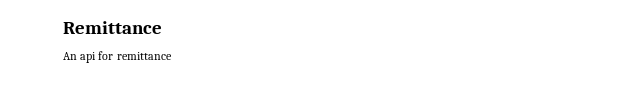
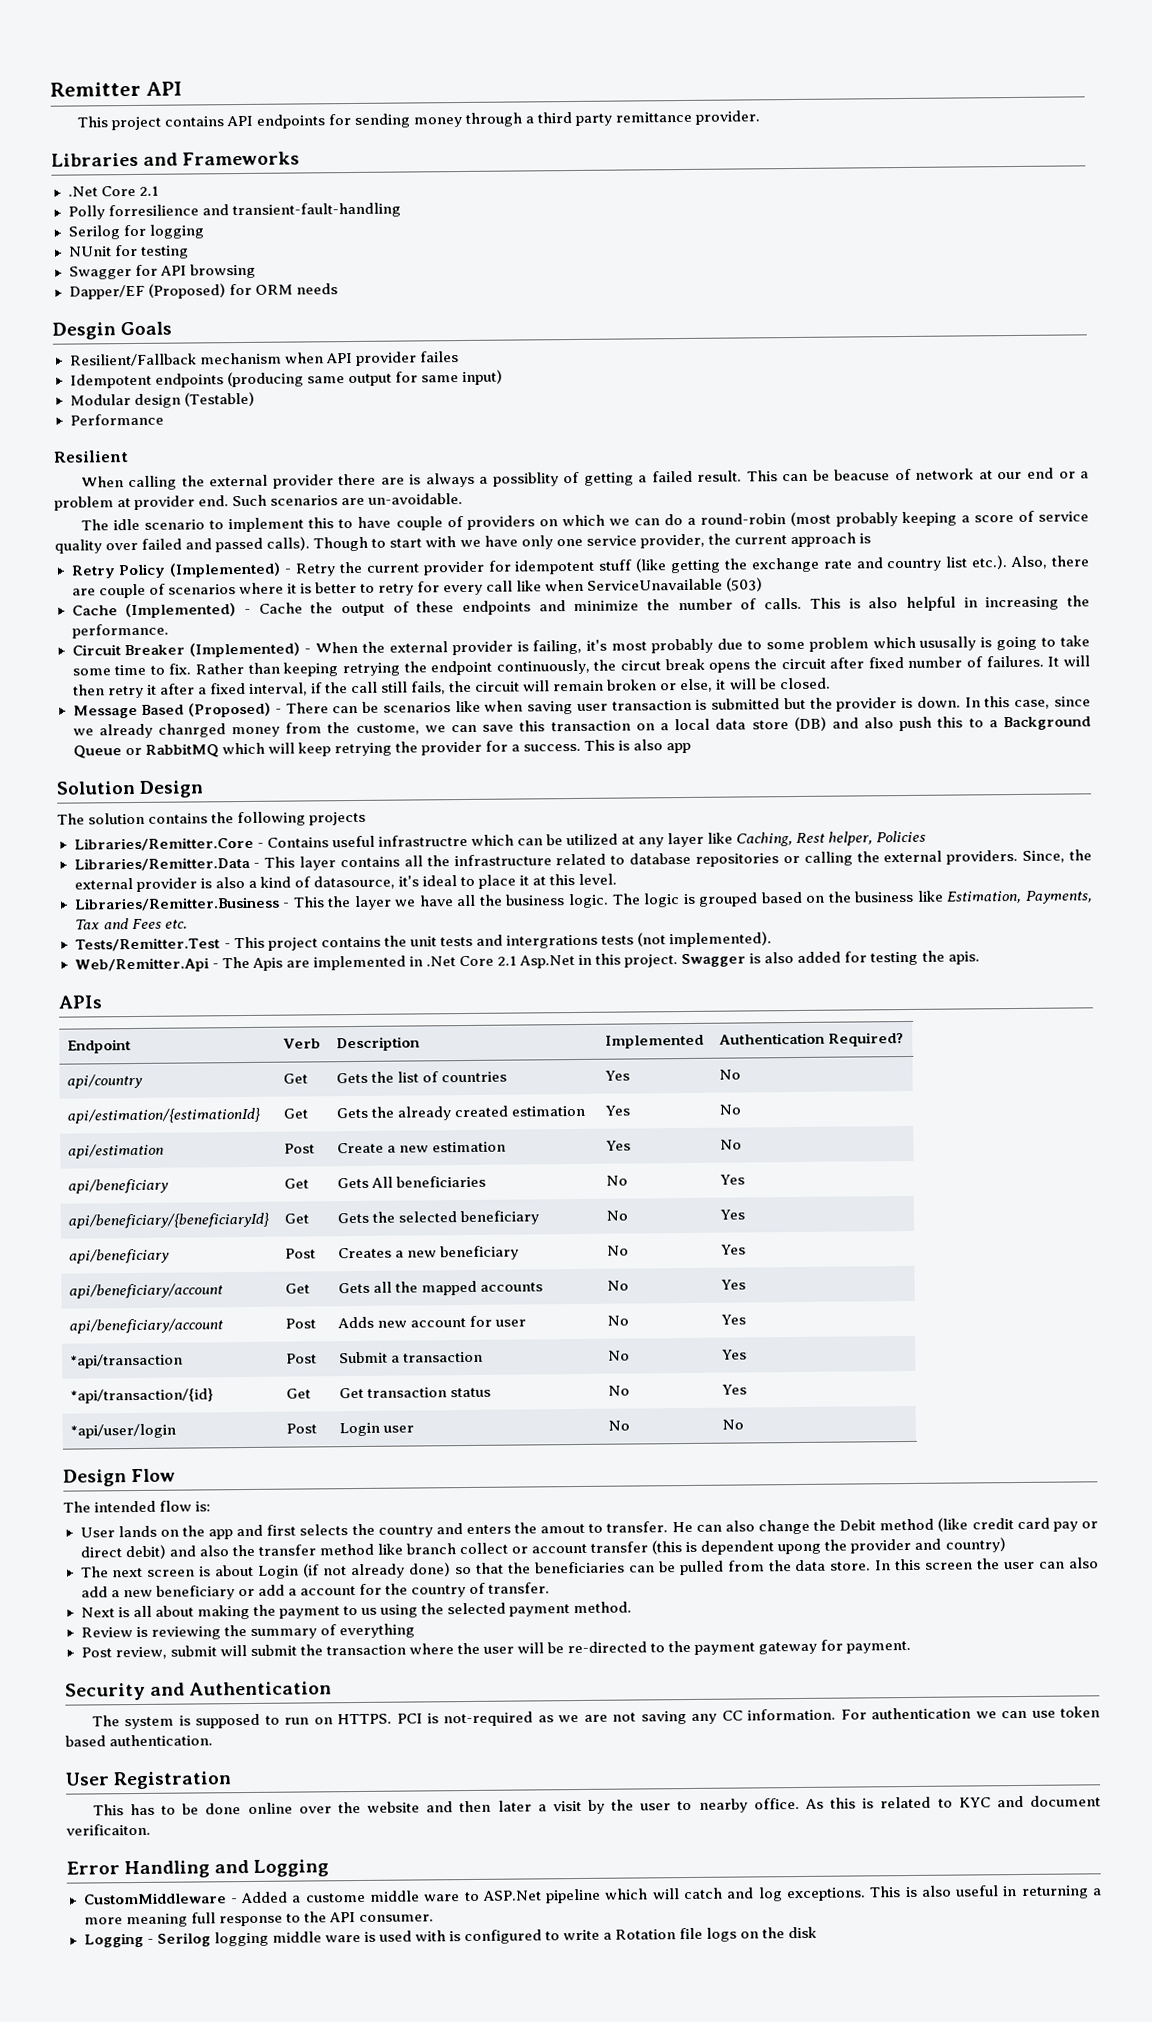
- Remittance
- An api for remittance
+ Remitter API
+ This project contains API endpoints for sending money through a third party remittance provider.
+ Libraries and Frameworks
+ .Net Core 2.1
+ Polly forresilience and transient-fault-handling
+ Serilog for logging
+ NUnit for testing
+ Swagger for API browsing
+ Dapper/EF (Proposed) for ORM needs
+ Desgin Goals
+ Resilient/Fallback mechanism when API provider failes
+ Idempotent endpoints (producing same output for same input)
+ Modular design (Testable)
+ Performance
+ Resilient
+ When calling the external provider there are is always a possiblity of getting a failed result. This can be beacuse of network at our end or a problem at provider end. Such scenarios are un-avoidable.
+ The idle scenario to implement this to have couple of providers on which we can do a round-robin (most probably keeping a score of service quality over failed and passed calls). Though to start with we have only one service provider, the current approach is
+ Retry Policy (Implemented) - Retry the current provider for idempotent stuff (like getting the exchange rate and country list etc.). Also, there are couple of scenarios where it is better to retry for every call like when ServiceUnavailable (503)
+ Cache (Implemented) - Cache the output of these endpoints and minimize the number of calls. This is also helpful in increasing the performance.
+ Circuit Breaker (Implemented) - When the external provider is failing, it's most probably due to some problem which ususally is going to take some time to fix. Rather than keeping retrying the endpoint continuously, the circut break opens the circuit after fixed number of failures. It will then retry it after a fixed interval, if the call still fails, the circuit will remain broken or else, it will be closed.
+ Message Based (Proposed) - There can be scenarios like when saving user transaction is submitted but the provider is down. In this case, since we already chanrged money from the custome, we can save this transaction on a local data store (DB) and also push this to a Background Queue or RabbitMQ which will keep retrying the provider for a success. This is also app
+ Solution Design
+ The solution contains the following projects
+ Libraries/Remitter.Core - Contains useful infrastructre which can be utilized at any layer like Caching, Rest helper, Policies
+ Libraries/Remitter.Data - This layer contains all the infrastructure related to database repositories or calling the external providers. Since, the external provider is also a kind of datasource, it's ideal to place it at this level.
+ Libraries/Remitter.Business - This the layer we have all the business logic. The logic is grouped based on the business like Estimation, Payments, Tax and Fees etc.
+ Tests/Remitter.Test - This project contains the unit tests and intergrations tests (not implemented).
+ Web/Remitter.Api - The Apis are implemented in .Net Core 2.1 Asp.Net in this project. Swagger is also added for testing the apis.
+ APIs
+ Endpoint | Verb | Description | Implemented | Authentication Required?
+ api/country | Get | Gets the list of countries | Yes | No
+ api/estimation/{estimationId} | Get | Gets the already created estimation | Yes | No
+ api/estimation | Post | Create a new estimation | Yes | No
+ api/beneficiary | Get | Gets All beneficiaries | No | Yes
+ api/beneficiary/{beneficiaryId} | Get | Gets the selected beneficiary | No | Yes
+ api/beneficiary | Post | Creates a new beneficiary | No | Yes
+ api/beneficiary/account | Get | Gets all the mapped accounts | No | Yes
+ api/beneficiary/account | Post | Adds new account for user | No | Yes
+ *api/transaction | Post | Submit a transaction | No | Yes
+ *api/transaction/{id} | Get | Get transaction status | No | Yes
+ *api/user/login | Post | Login user | No | No
+ Design Flow
+ The intended flow is:
+ User lands on the app and first selects the country and enters the amout to transfer. He can also change the Debit method (like credit card pay or direct debit) and also the transfer method like branch collect or account transfer (this is dependent upong the provider and country)
+ The next screen is about Login (if not already done) so that the beneficiaries can be pulled from the data store. In this screen the user can also add a new beneficiary or add a account for the country of transfer.
+ Next is all about making the payment to us using the selected payment method.
+ Review is reviewing the summary of everything
+ Post review, submit will submit the transaction where the user will be re-directed to the payment gateway for payment.
+ Security and Authentication
+ The system is supposed to run on HTTPS. PCI is not-required as we are not saving any CC information. For authentication we can use token based authentication.
+ User Registration
+ This has to be done online over the website and then later a visit by the user to nearby office. As this is related to KYC and document verificaiton.
+ Error Handling and Logging
+ CustomMiddleware - Added a custome middle ware to ASP.Net pipeline which will catch and log exceptions. This is also useful in returning a more meaning full response to the API consumer.
+ Logging - Serilog logging middle ware is used with is configured to write a Rotation file logs on the disk

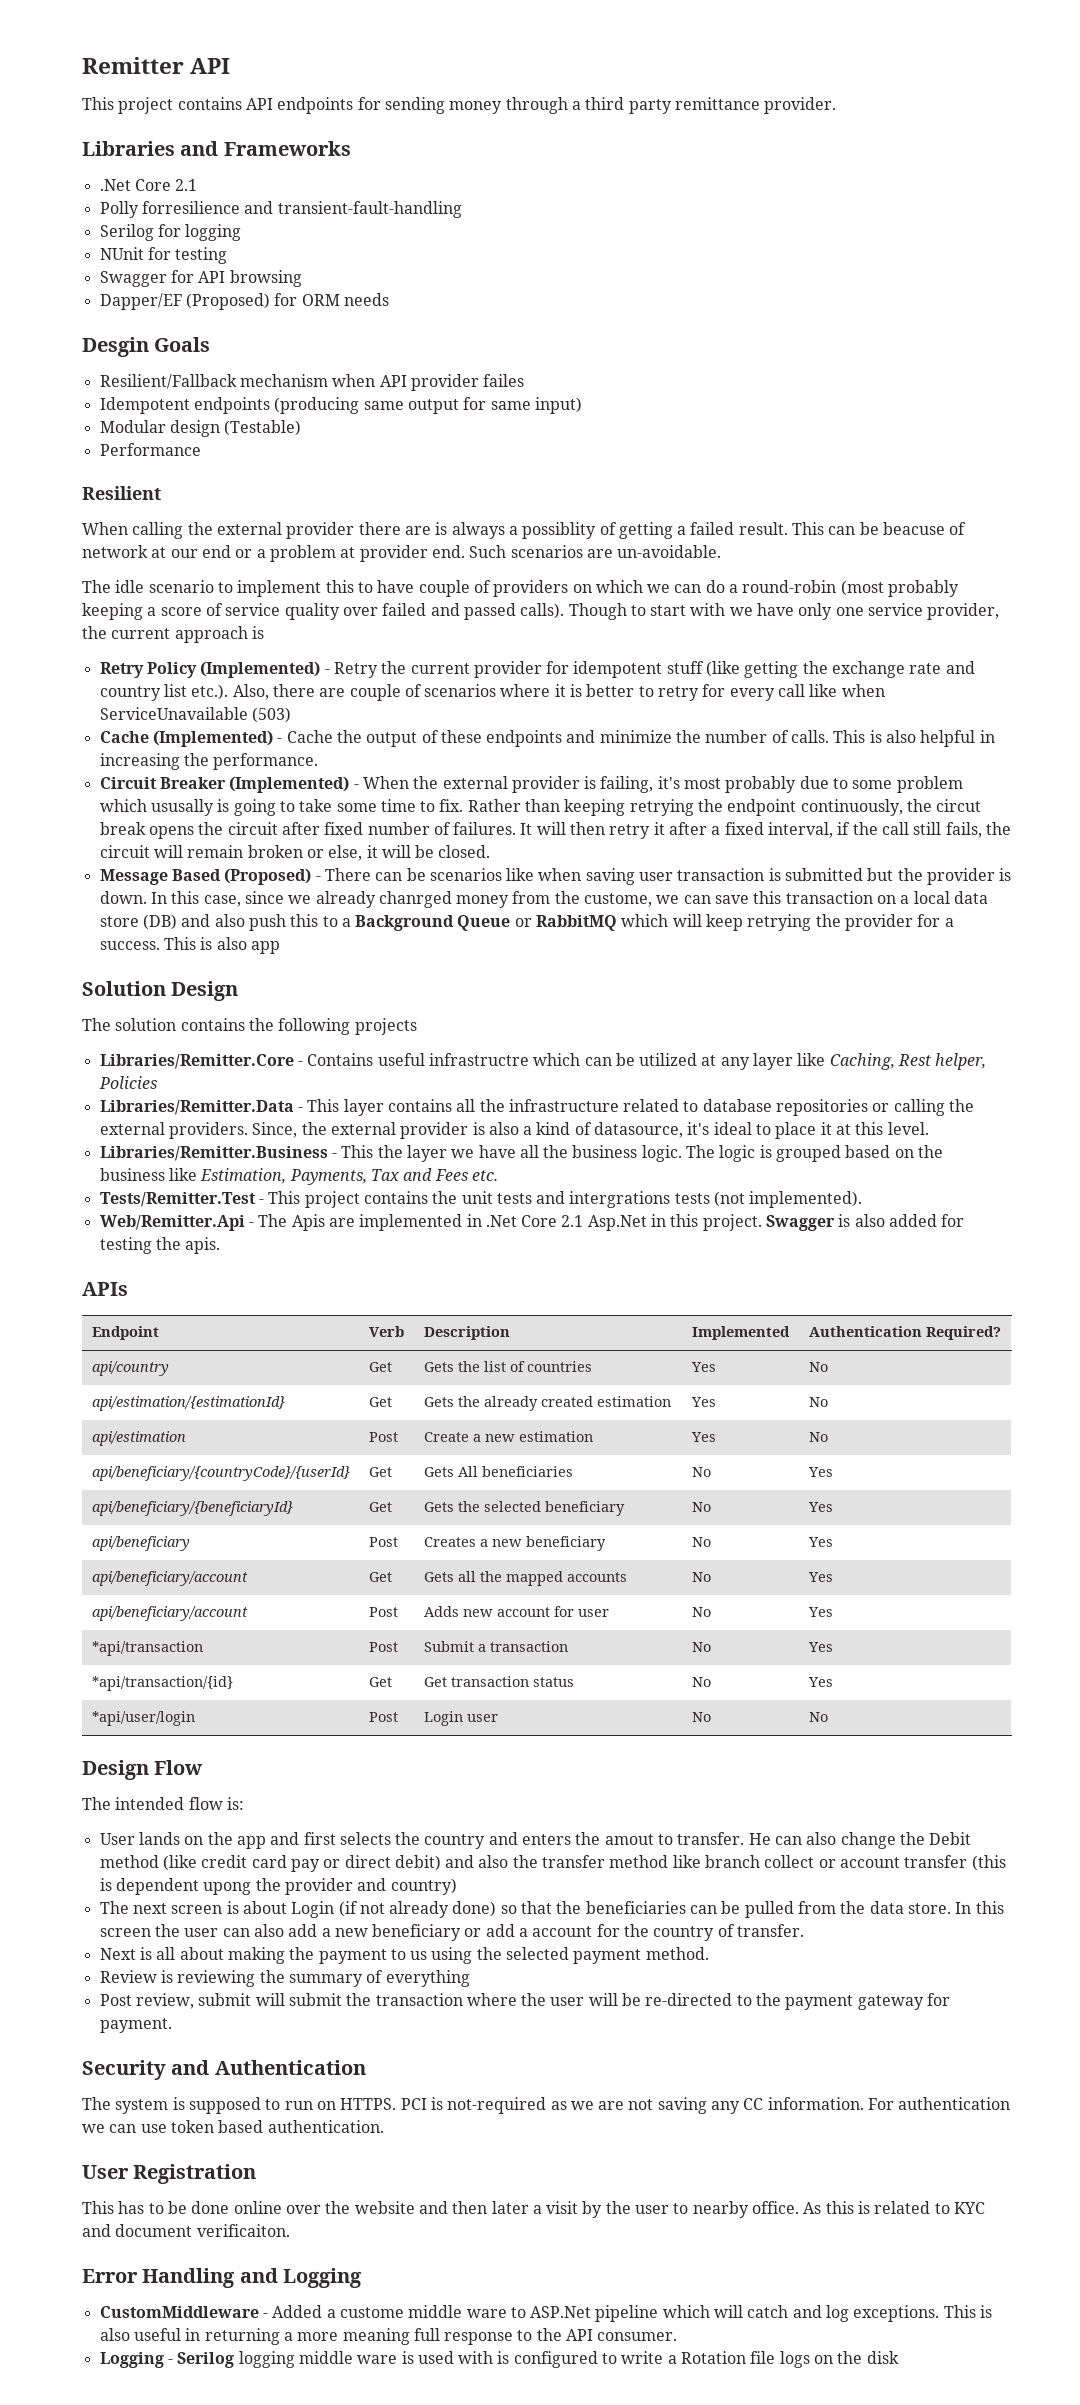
- api/beneficiary | Get | Gets All beneficiaries | No | Yes
+ api/beneficiary/{countryCode}/{userId} | Get | Gets All beneficiaries | No | Yes

